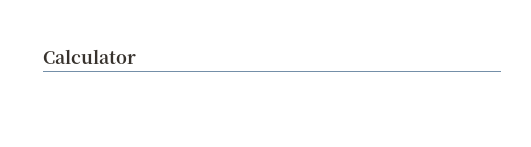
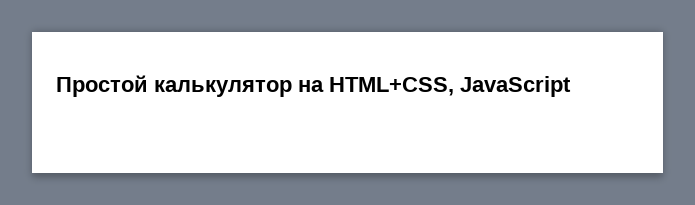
- Calculator
+ Простой калькулятор на HTML+CSS, JavaScript

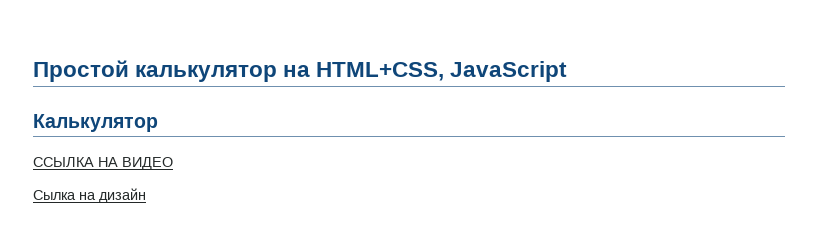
+ Калькулятор
+ ССЫЛКА НА ВИДЕО
+ Cылка на дизайн

